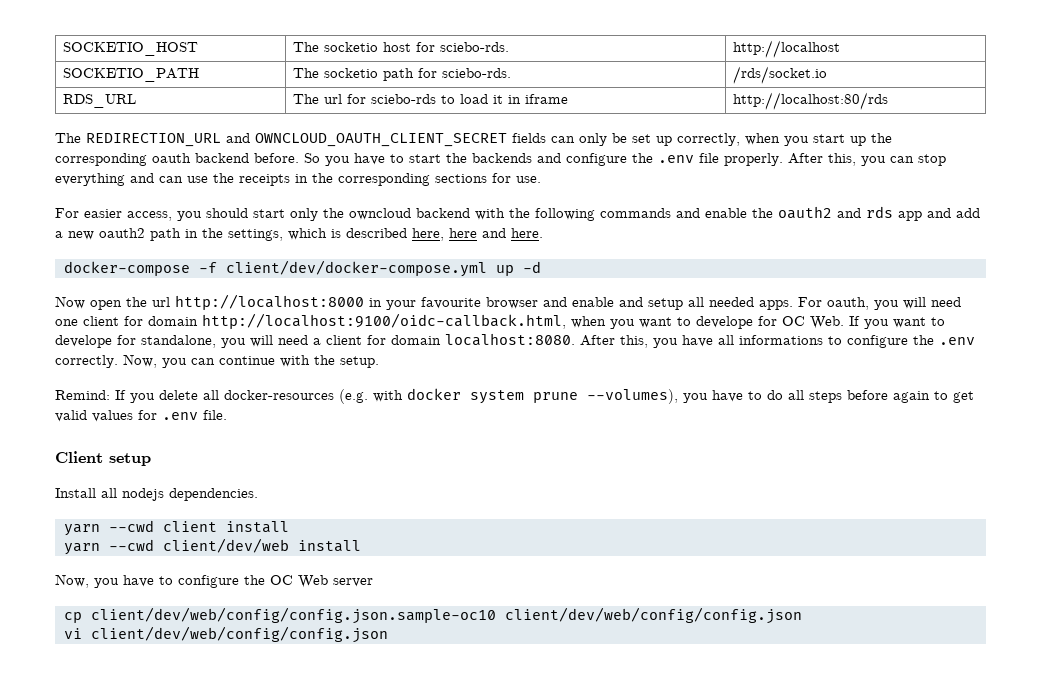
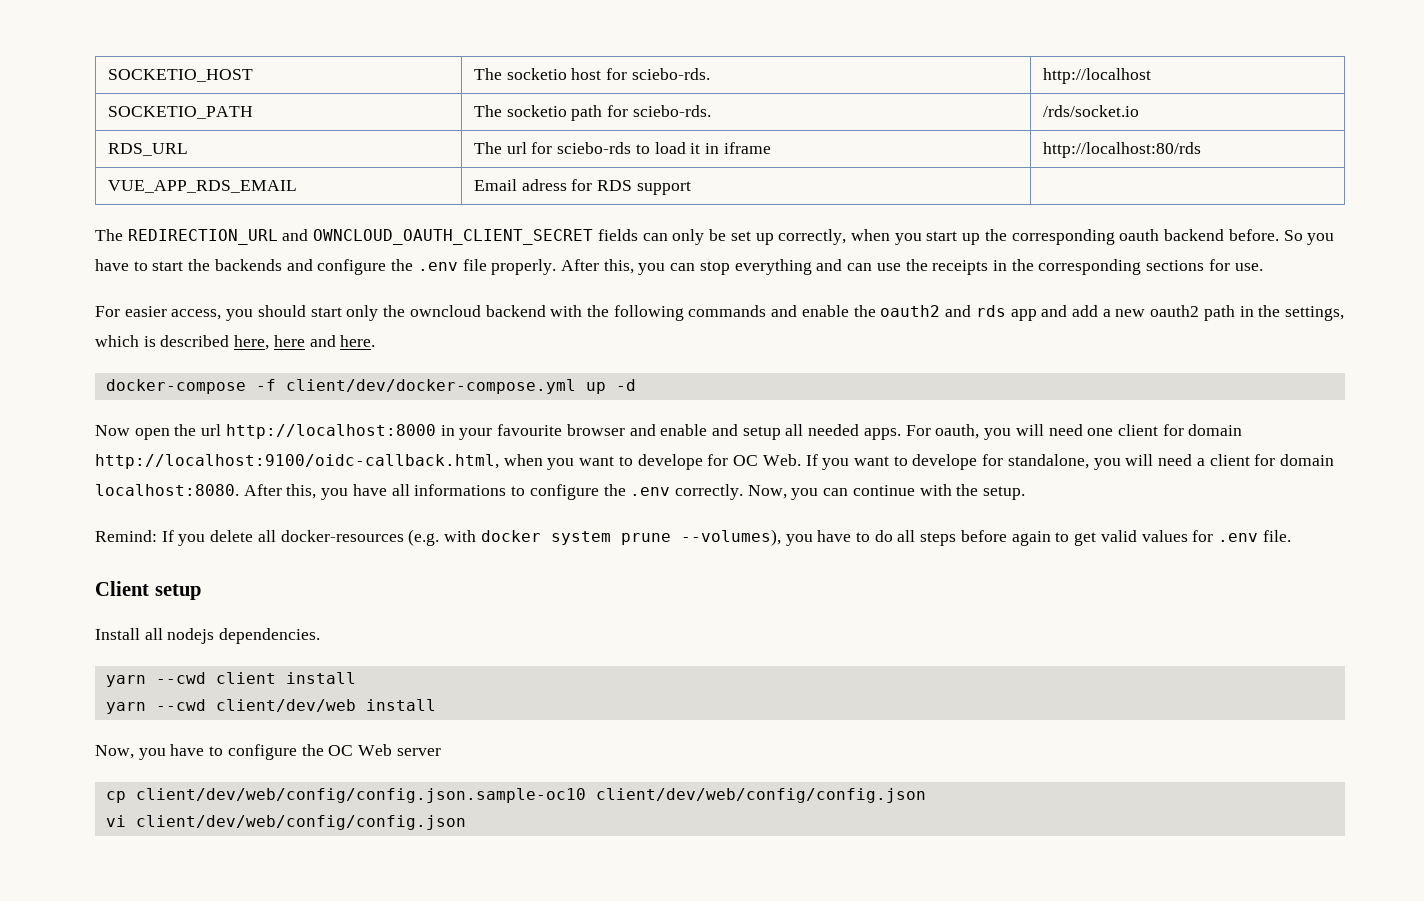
+ VUE_APP_RDS_EMAIL | Email adress for RDS support |

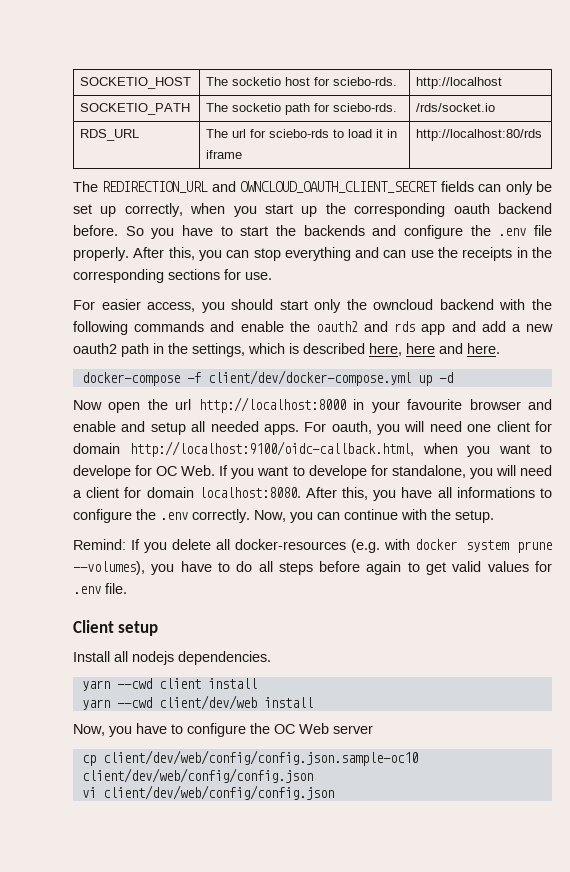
- VUE_APP_RDS_EMAIL | Email adress for RDS support |

